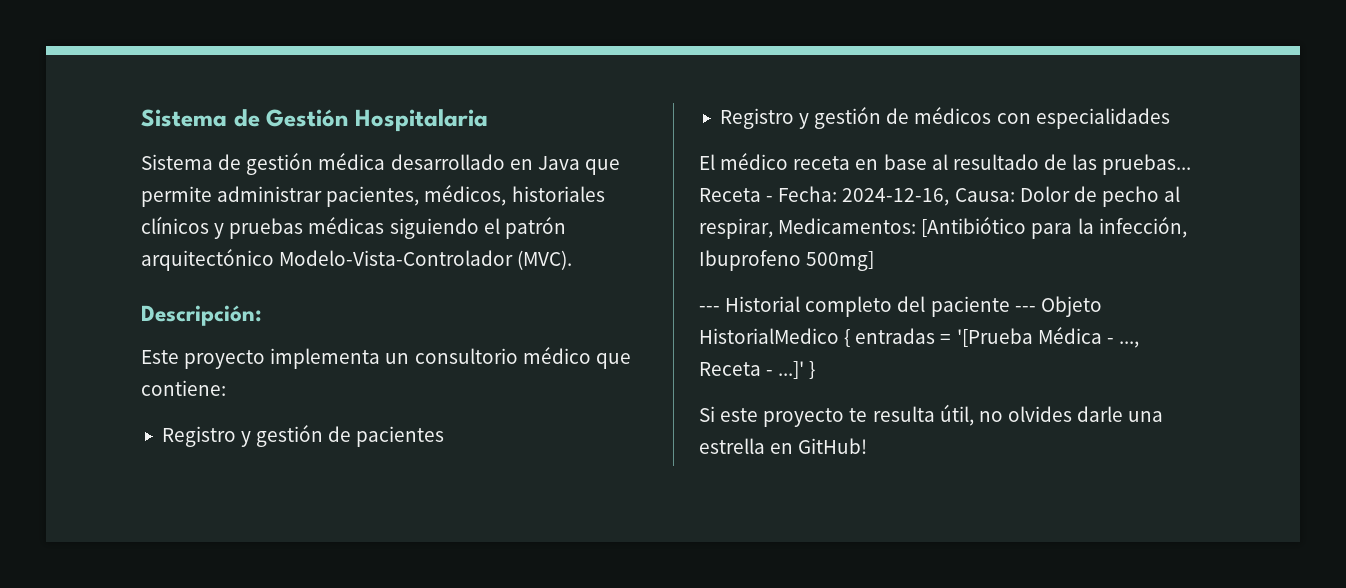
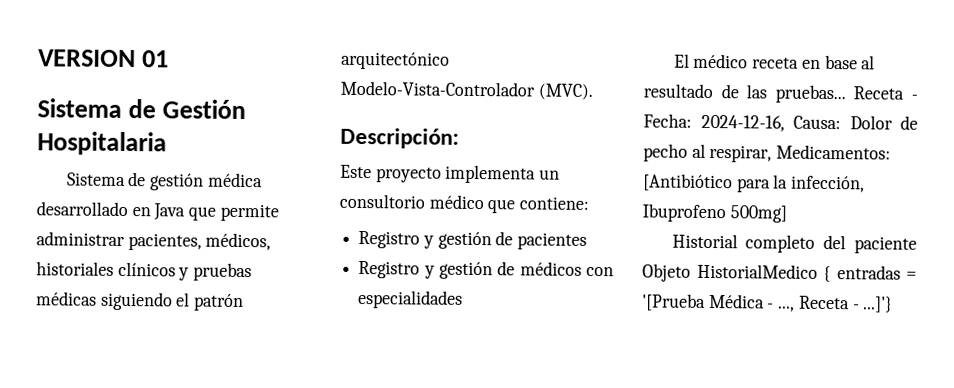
+ VERSION 01
- --- Historial completo del paciente --- Objeto HistorialMedico { entradas = '[Prueba Médica - ..., Receta - ...]' }
- Si este proyecto te resulta útil, no olvides darle una estrella en GitHub!
+ Historial completo del paciente Objeto HistorialMedico { entradas = '[Prueba Médica - ..., Receta - ...]'}

